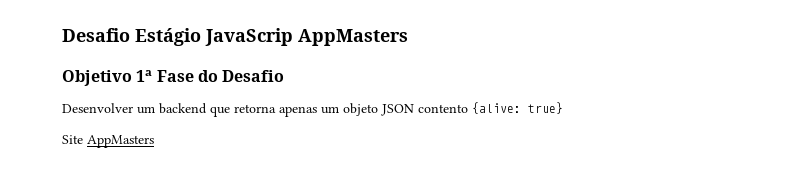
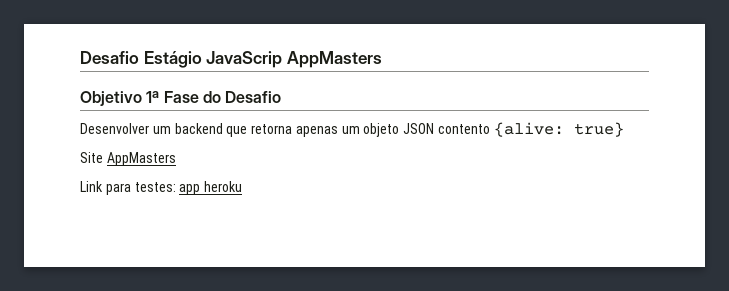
+ Link para testes: app heroku

